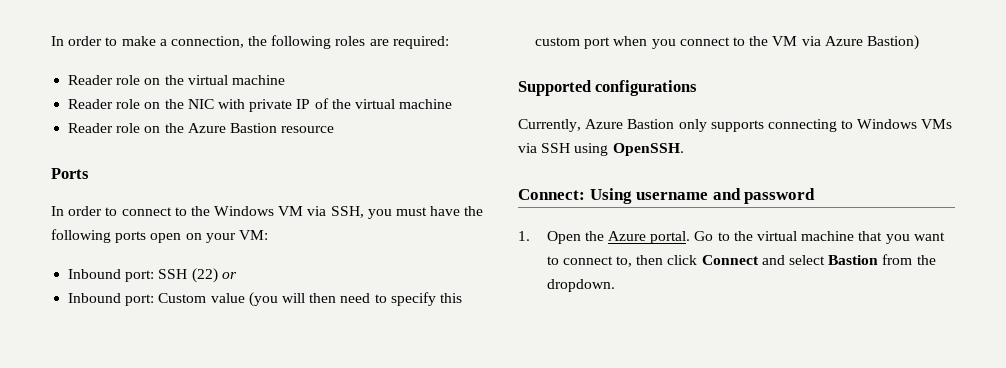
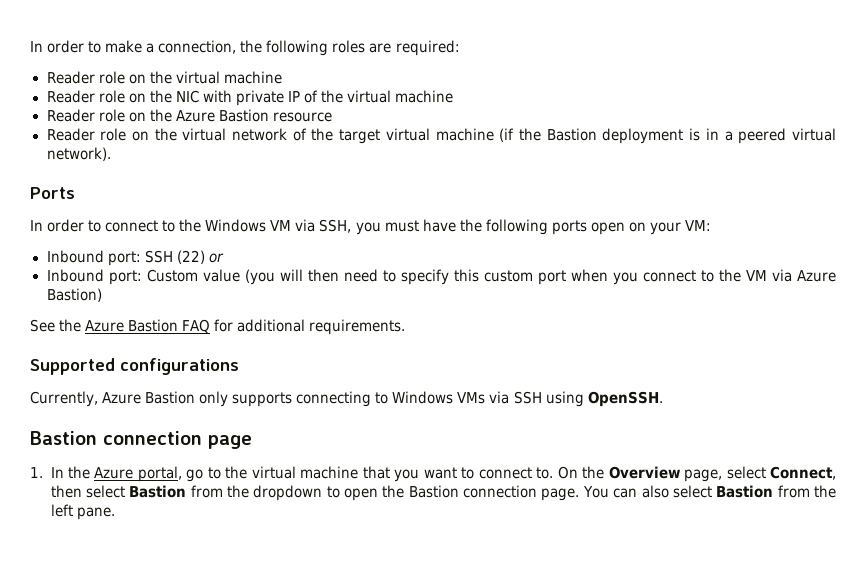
+ Reader role on the virtual network of the target virtual machine (if the Bastion deployment is in a peered virtual network).
+ See the Azure Bastion FAQ for additional requirements.
- Connect: Using username and password
+ Bastion connection page
- 1. Open the Azure portal. Go to the virtual machine that you want to connect to, then click Connect and select Bastion from the dropdown.
+ 1. In the Azure portal, go to the virtual machine that you want to connect to. On the Overview page, select Connect, then select Bastion from the dropdown to open the Bastion connection page. You can also select Bastion from the left pane.

